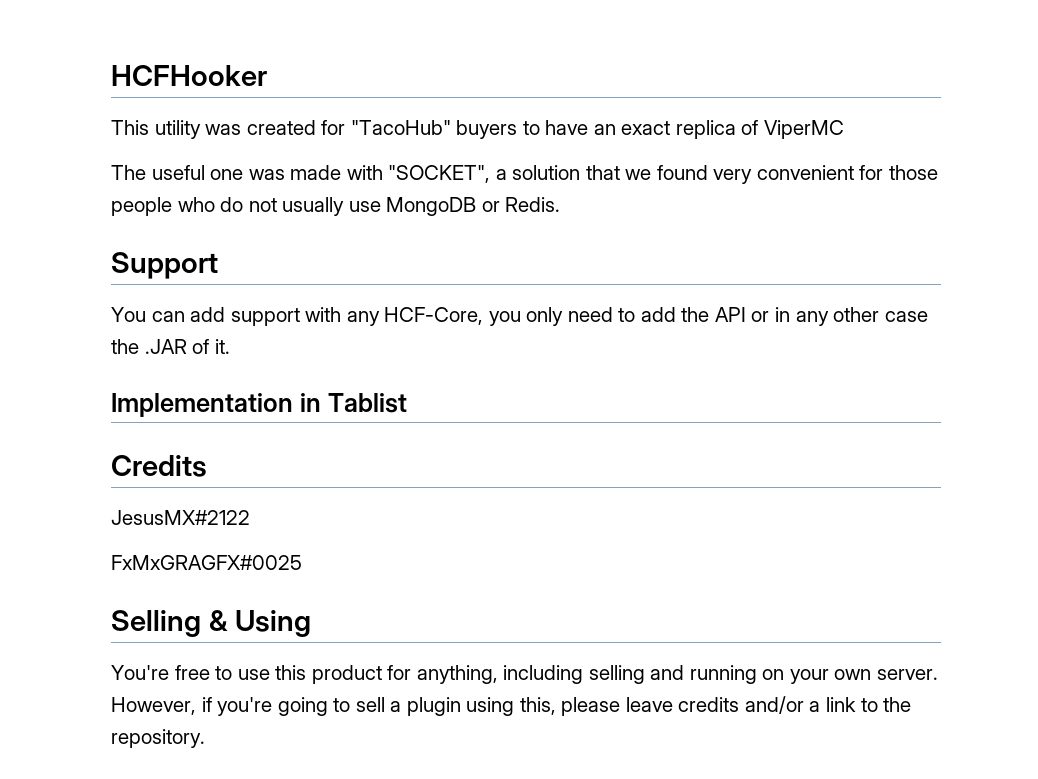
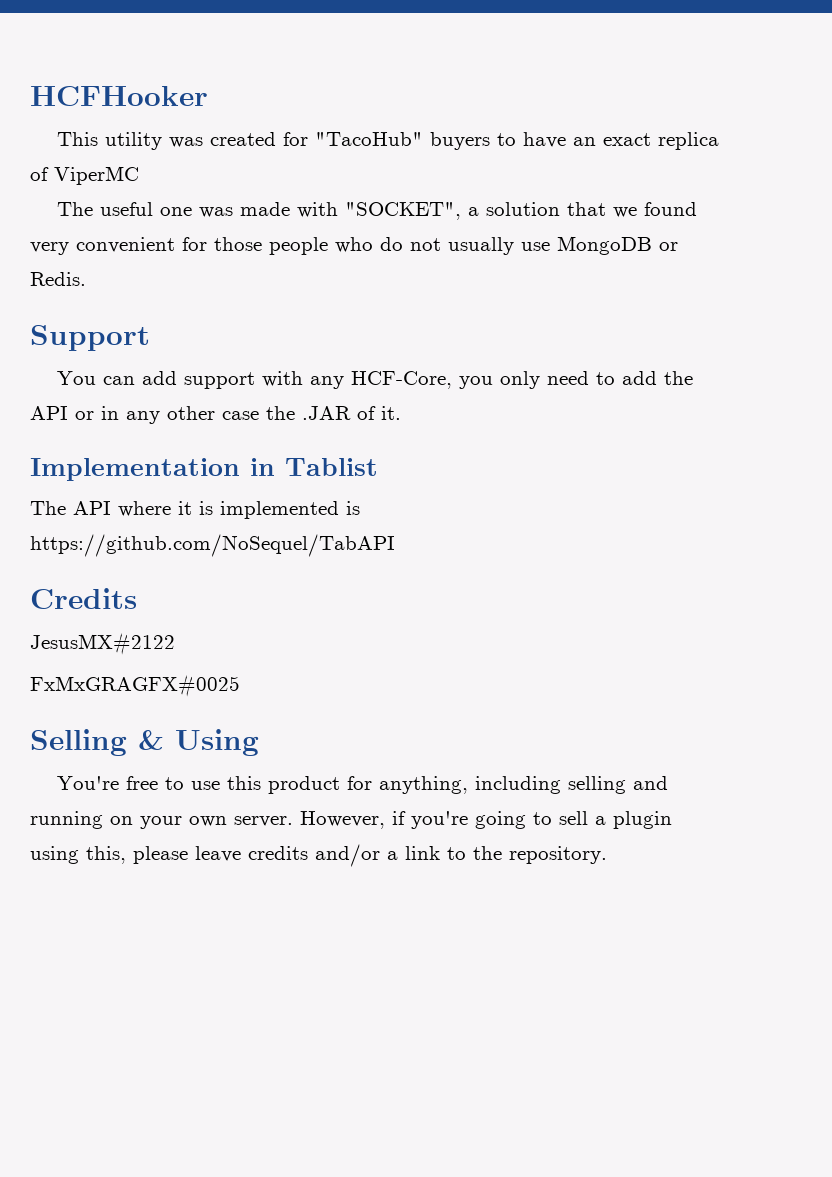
+ The API where it is implemented is https://github.com/NoSequel/TabAPI

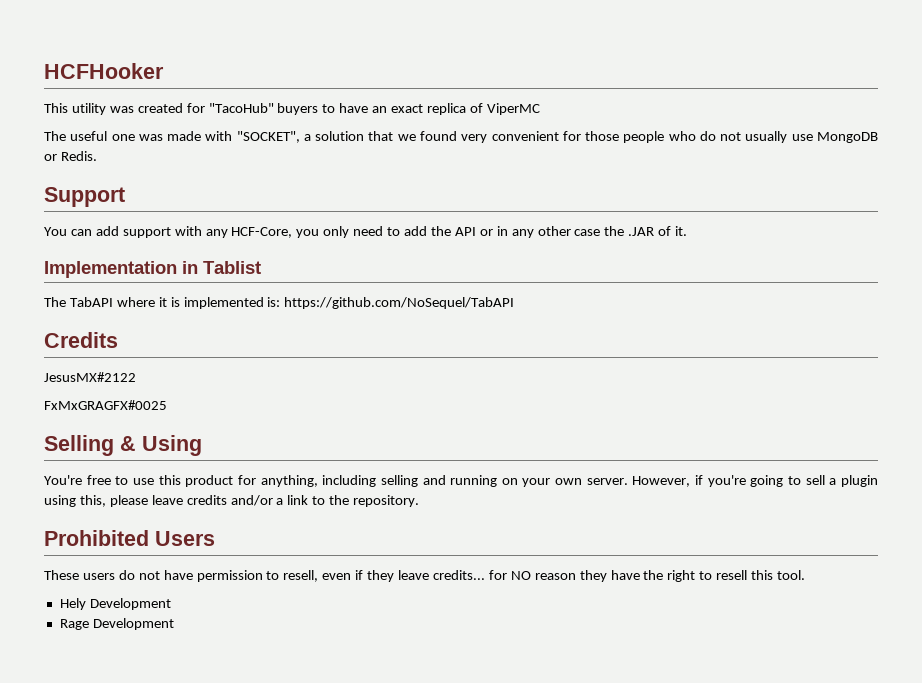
- The API where it is implemented is https://github.com/NoSequel/TabAPI
+ The TabAPI where it is implemented is: https://github.com/NoSequel/TabAPI
+ Prohibited Users
+ These users do not have permission to resell, even if they leave credits... for NO reason they have the right to resell this tool.
+ Hely Development
+ Rage Development

